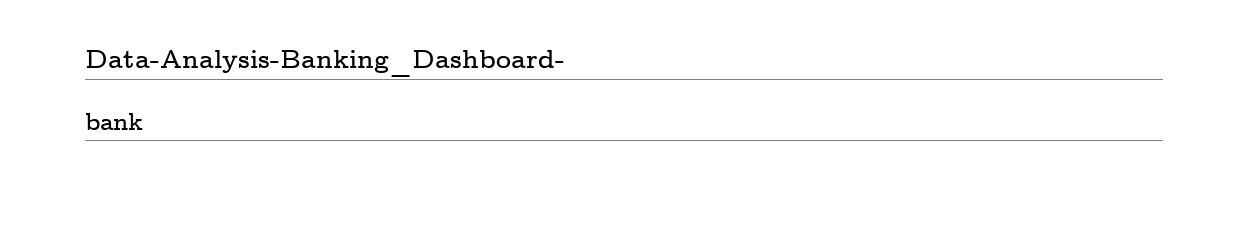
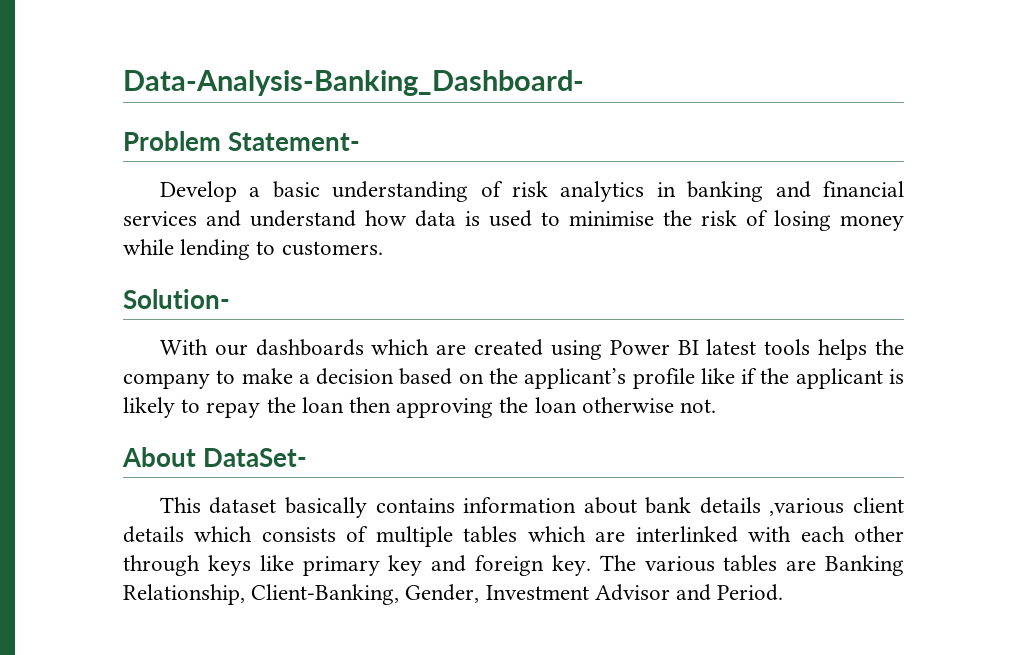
- bank
+ Problem Statement-
+ Develop a basic understanding of risk analytics in banking and financial services and understand how data is used to minimise the risk of losing money while lending to customers.
+ Solution-
+ With our dashboards which are created using Power BI latest tools helps the company to make a decision based on the applicant’s profile like if the applicant is likely to repay the loan then approving the loan otherwise not.
+ About DataSet-
+ This dataset basically contains information about bank details ,various client details which consists of multiple tables which are interlinked with each other through keys like primary key and foreign key. The various tables are Banking Relationship, Client-Banking, Gender, Investment Advisor and Period.

